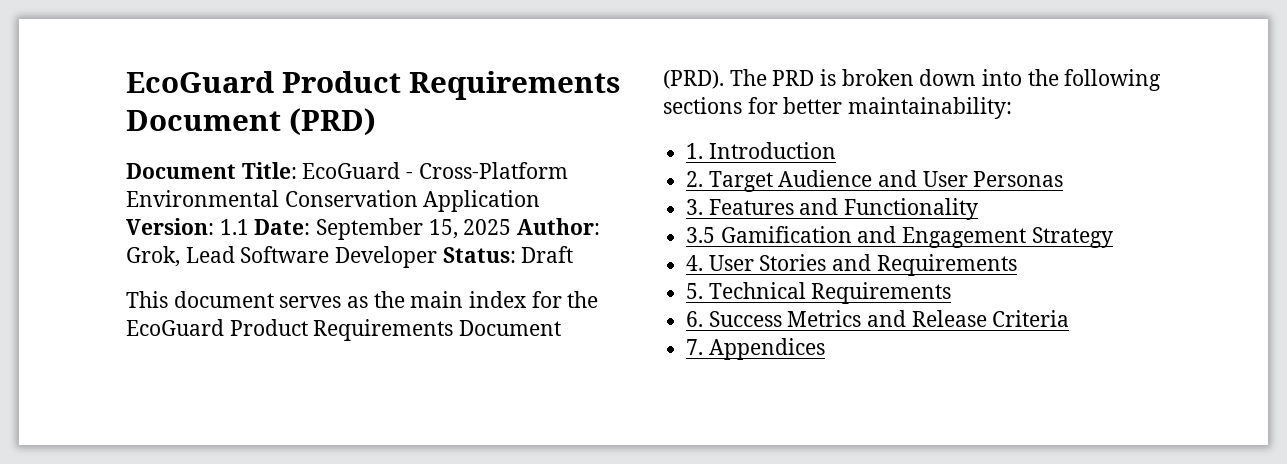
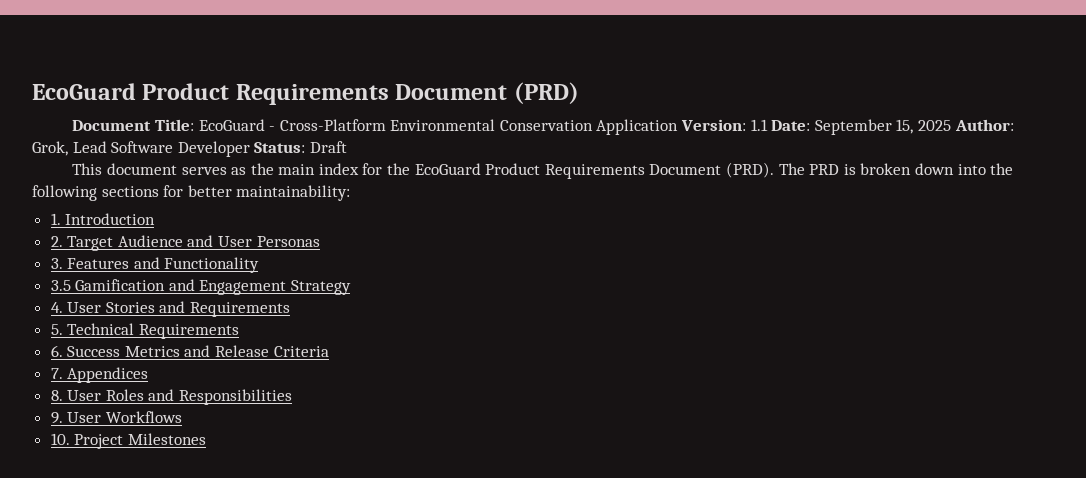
+ 8. User Roles and Responsibilities
+ 9. User Workflows
+ 10. Project Milestones

